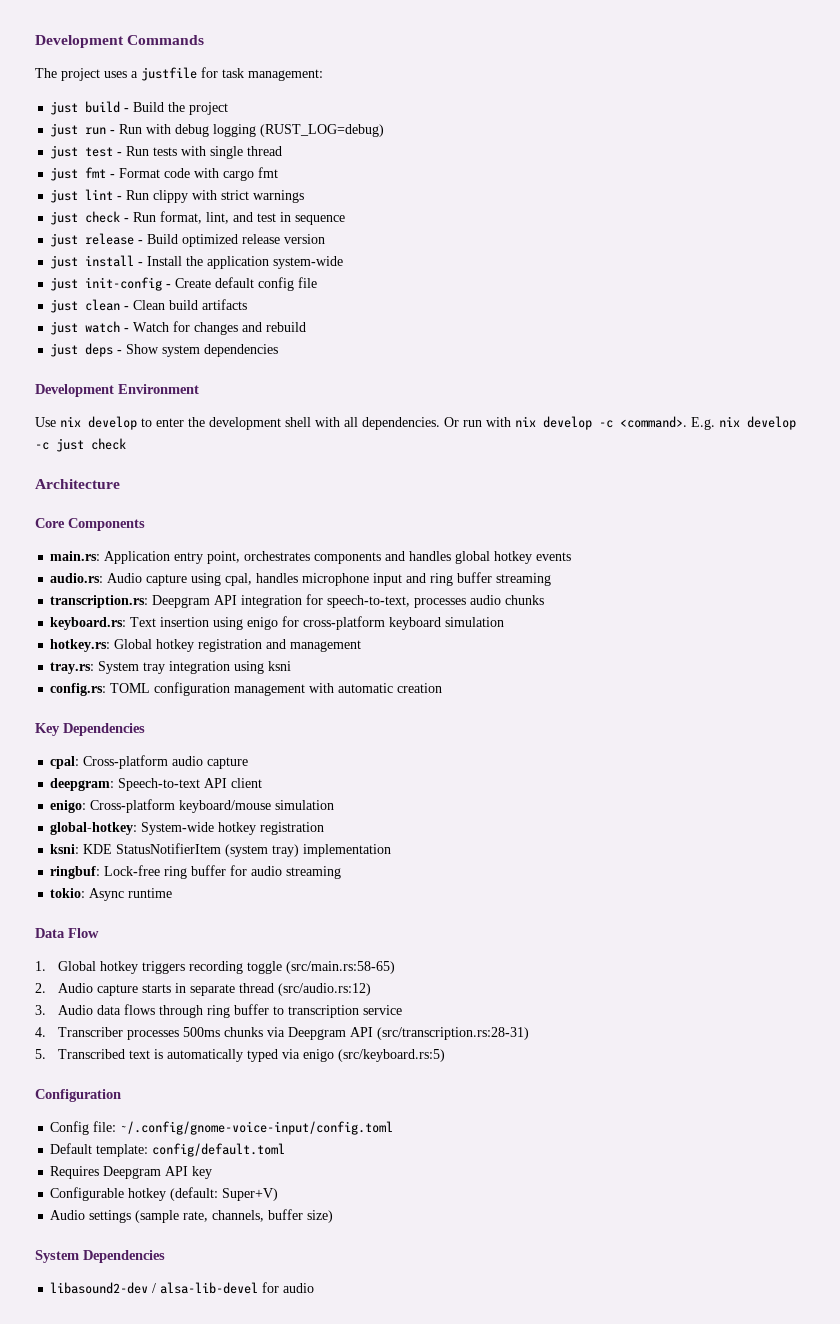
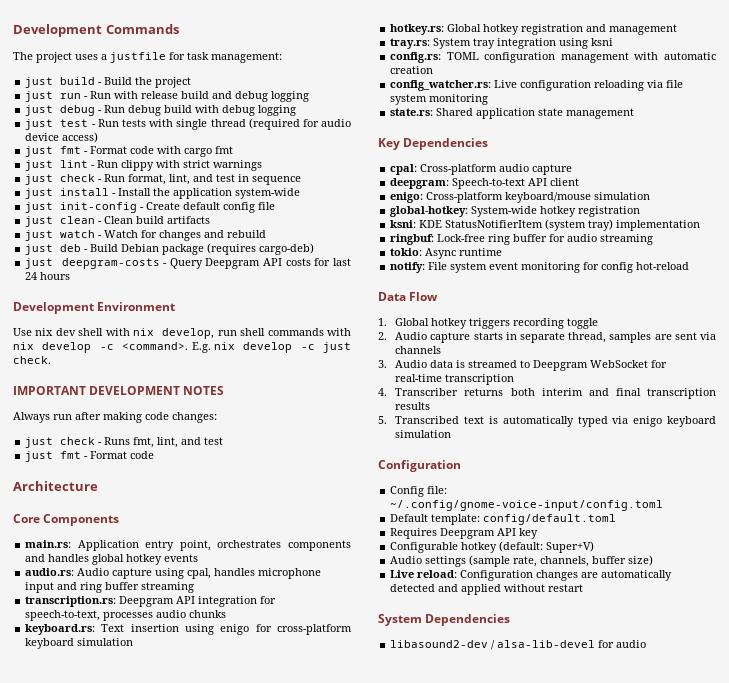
- just run - Run with debug logging (RUST_LOG=debug)
+ just run - Run with release build and debug logging
+ just debug - Run debug build with debug logging
- just test - Run tests with single thread
+ just test - Run tests with single thread (required for audio device access)
- just release - Build optimized release version
- just deps - Show system dependencies
+ just deb - Build Debian package (requires cargo-deb)
+ just deepgram-costs - Query Deepgram API costs for last 24 hours
  Development Environment
- Use nix develop to enter the development shell with all dependencies. Or run with nix develop -c <command>.
+ Use nix dev shell with nix develop, run shell commands with nix develop -c <command>.
- E.g. nix develop -c just check
+ E.g. nix develop -c just check.
+ IMPORTANT DEVELOPMENT NOTES
+ Always run after making code changes:
+ just check - Runs fmt, lint, and test
+ just fmt - Format code
+ config_watcher.rs: Live configuration reloading via file system monitoring
+ state.rs: Shared application state management
+ notify: File system event monitoring for config hot-reload
- 1. Global hotkey triggers recording toggle (src/main.rs:58-65)
+ 1. Global hotkey triggers recording toggle
- 2. Audio capture starts in separate thread (src/audio.rs:12)
- 3. Audio data flows through ring buffer to transcription service
+ 2. Audio capture starts in separate thread, samples are sent via channels
+ 3. Audio data is streamed to Deepgram WebSocket for real-time transcription
- 4. Transcriber processes 500ms chunks via Deepgram API (src/transcription.rs:28-31)
+ 4. Transcriber returns both interim and final transcription results
- 5. Transcribed text is automatically typed via enigo (src/keyboard.rs:5)
+ 5. Transcribed text is automatically typed via enigo keyboard simulation
+ Live reload: Configuration changes are automatically detected and applied without restart

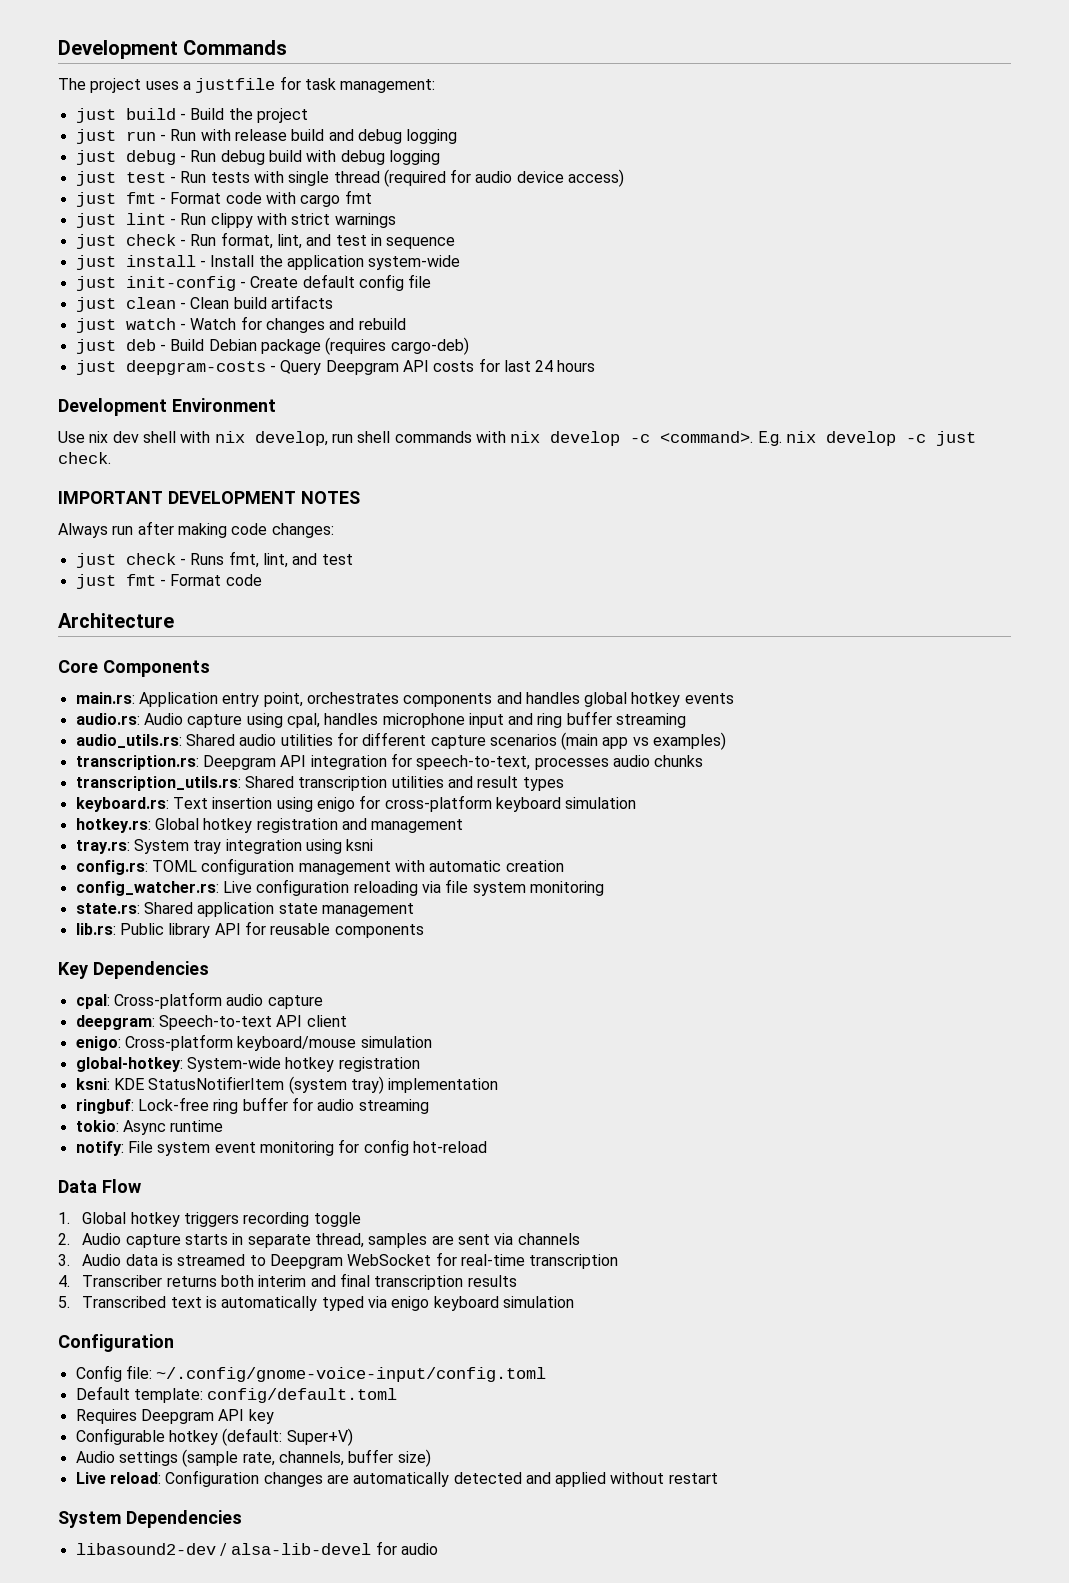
+ audio_utils.rs: Shared audio utilities for different capture scenarios (main app vs examples)
+ transcription_utils.rs: Shared transcription utilities and result types
+ lib.rs: Public library API for reusable components

